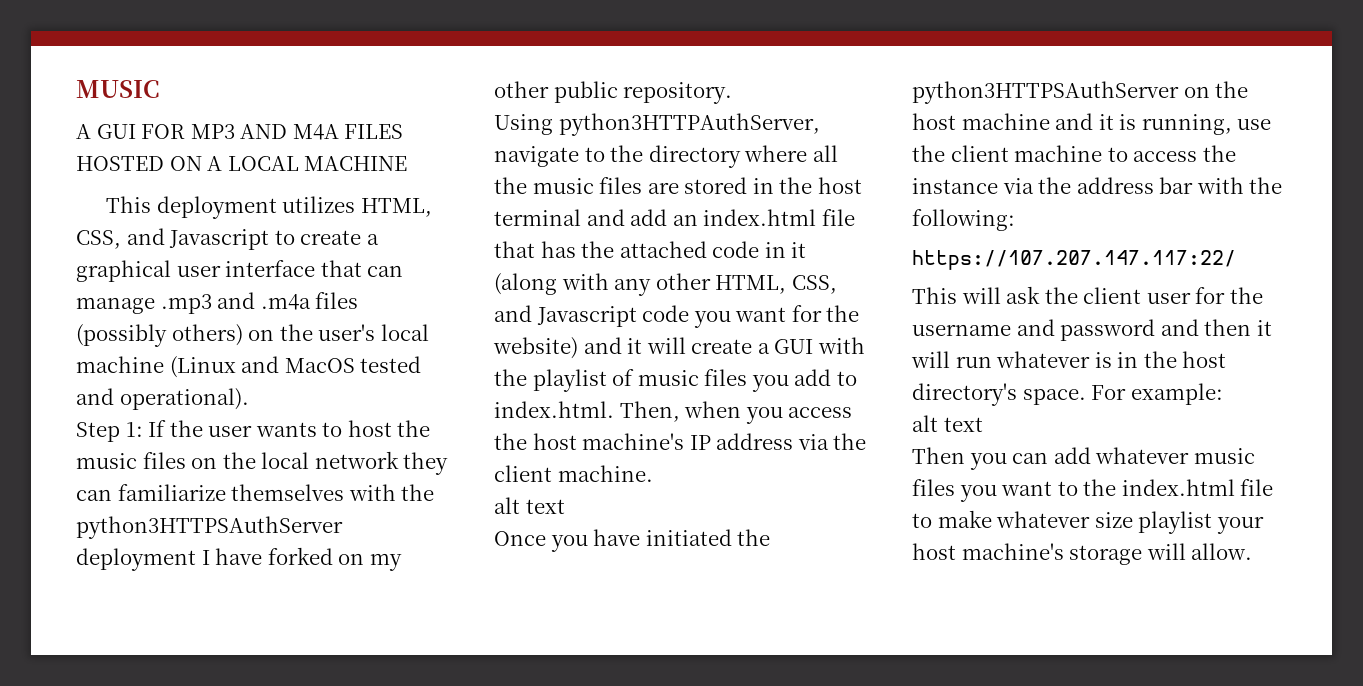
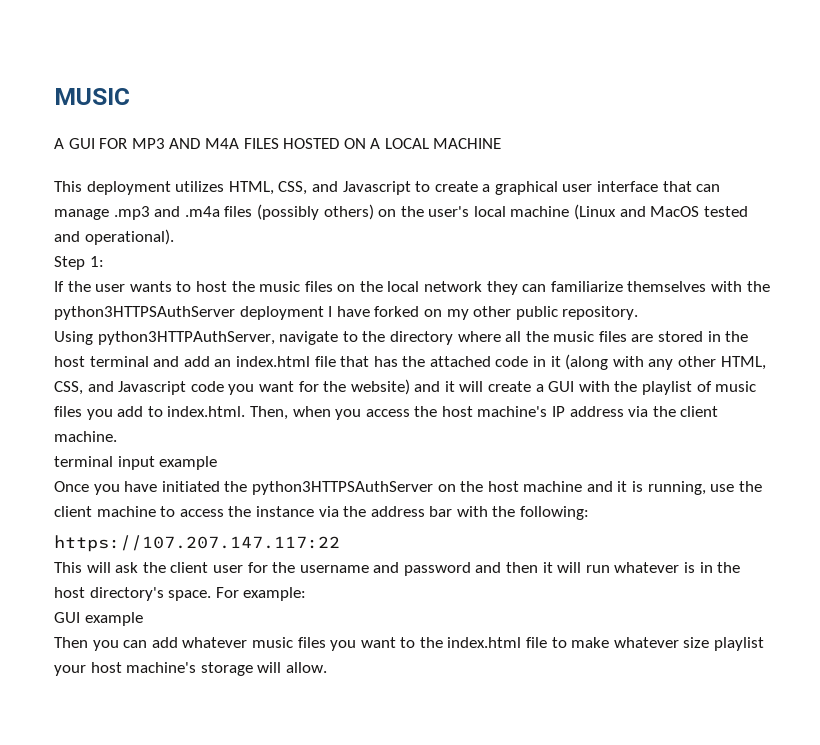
- Step 1: If the user wants to host the music files on the local network they can familiarize themselves with the python3HTTPSAuthServer deployment I have forked on my other public repository.
+ Step 1:
+ If the user wants to host the music files on the local network they can familiarize themselves with the python3HTTPSAuthServer deployment I have forked on my other public repository.
  Using python3HTTPAuthServer, navigate to the directory where all the music files are stored in the host terminal and add an index.html file that has the attached code in it (along with any other HTML, CSS, and Javascript code you want for the website) and it will create a GUI with the playlist of music files you add to index.html. Then, when you access the host machine's IP address via the client machine.
- alt text
+ terminal input example
- https://107.207.147.117:22/
+ https://107.207.147.117:22
  For example:
- alt text
+ GUI example

